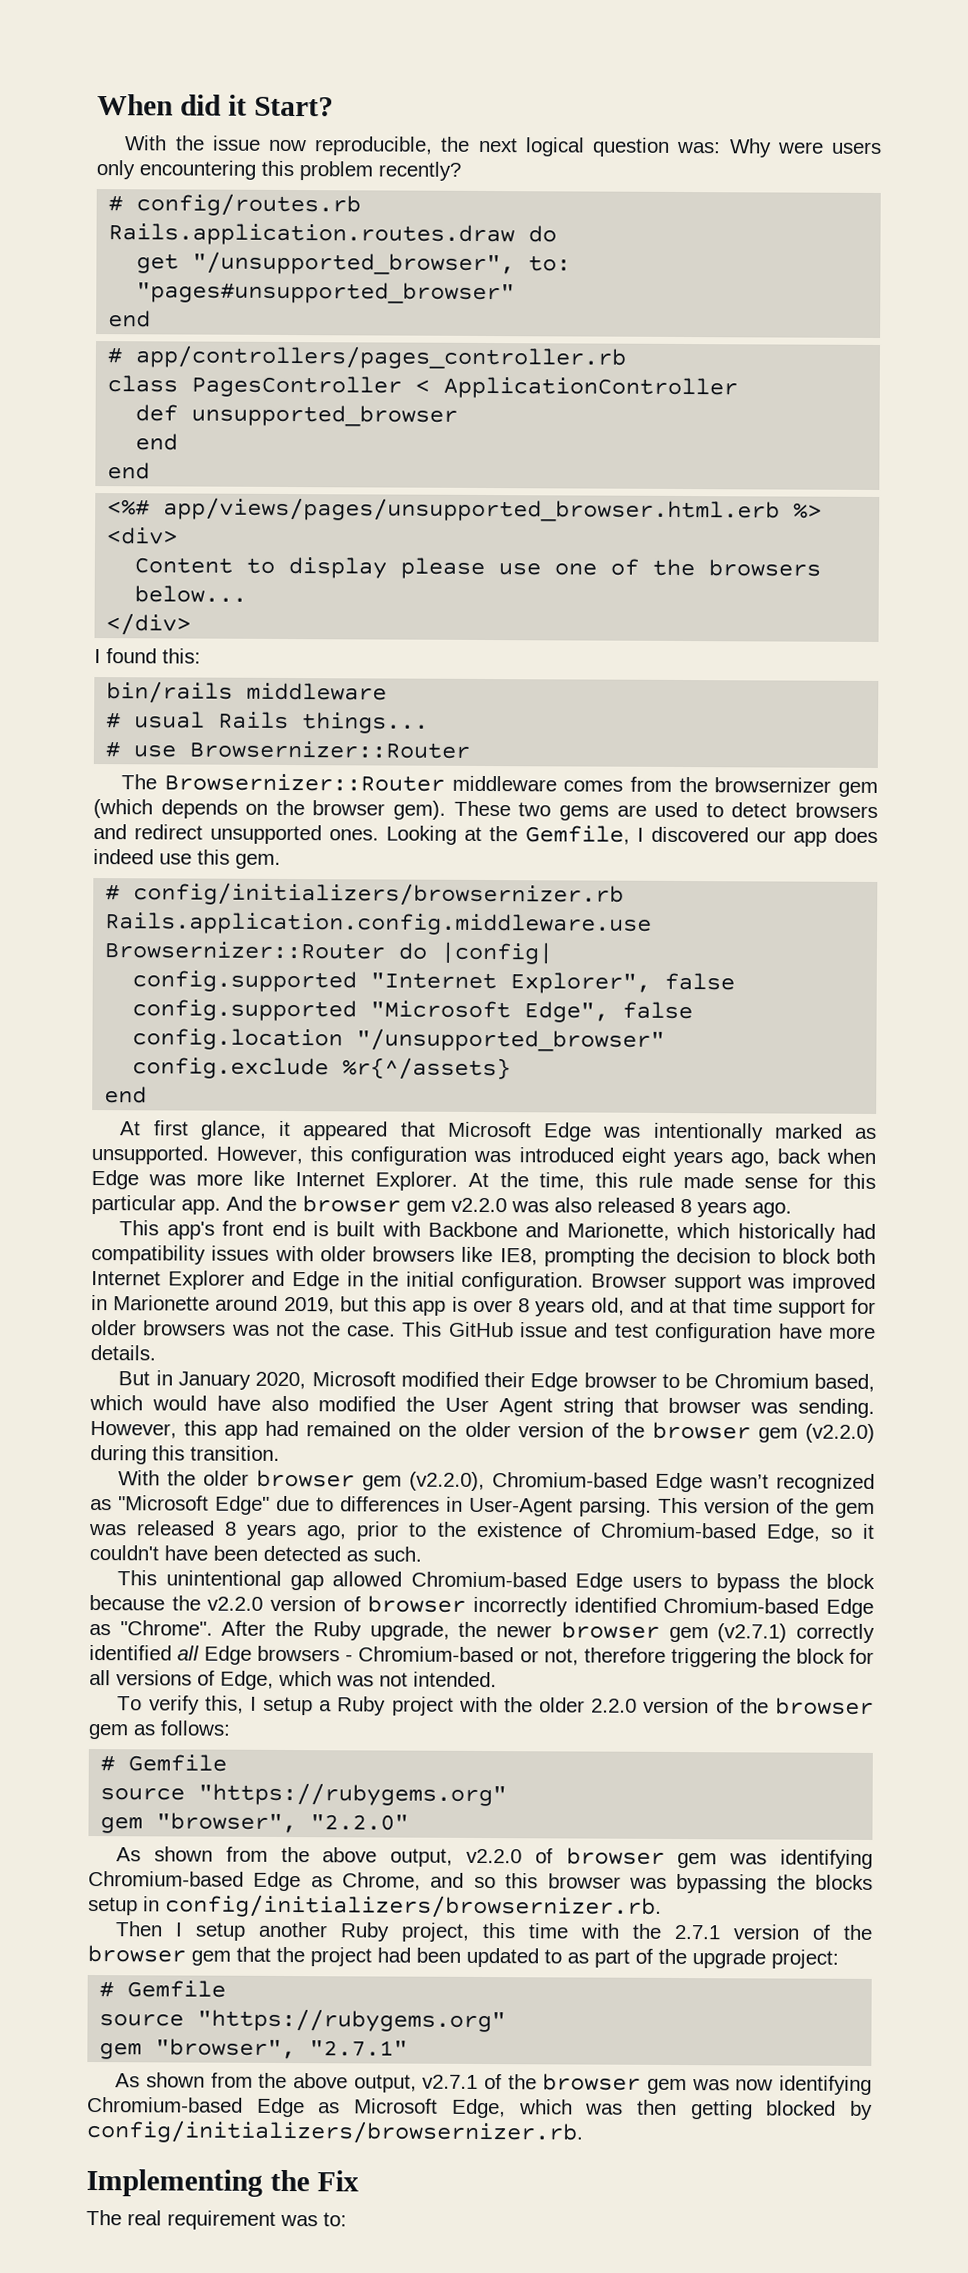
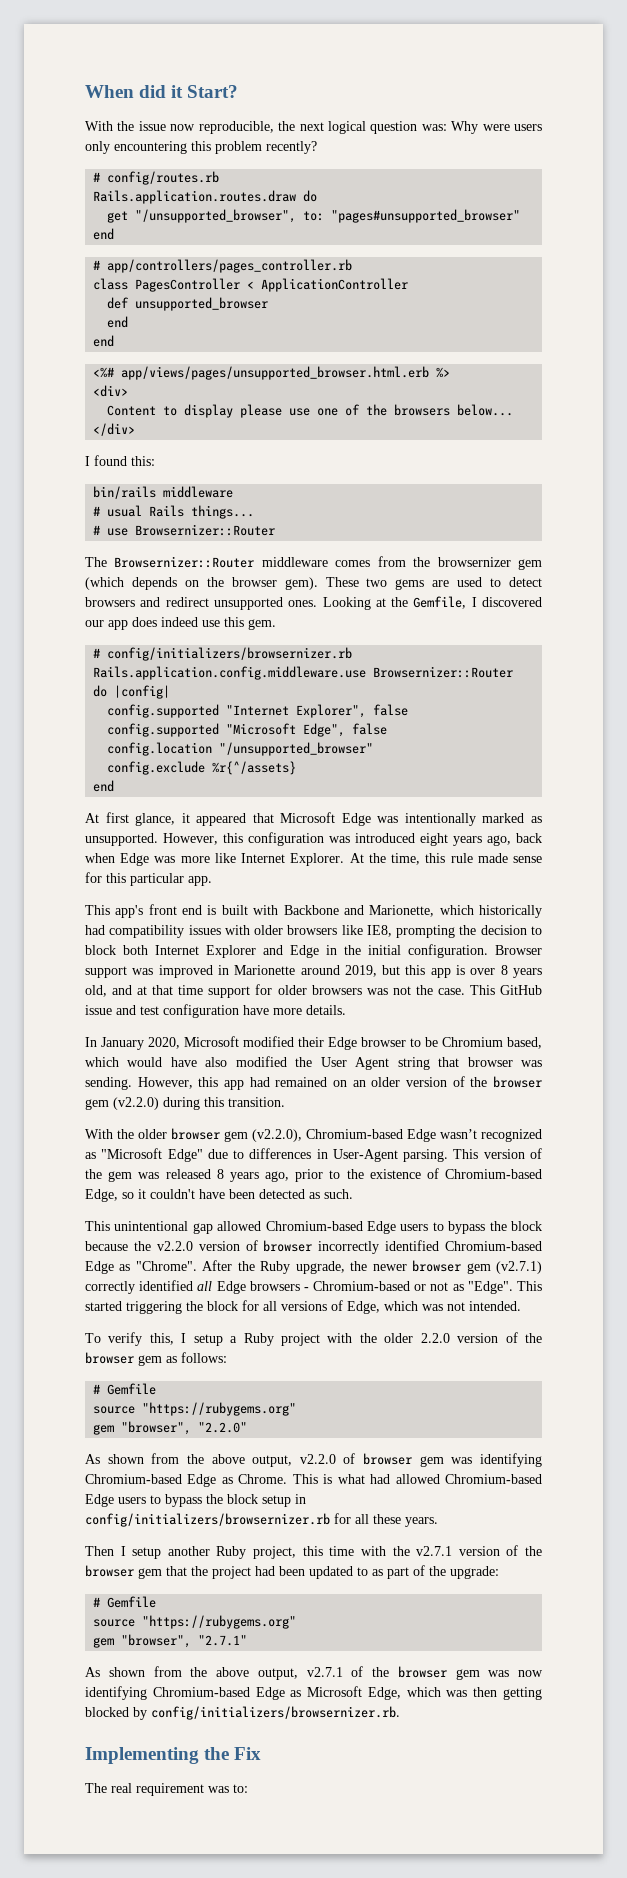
- And the browser gem v2.2.0 was also released 8 years ago.
- But in January 2020, Microsoft modified their Edge browser to be Chromium based, which would have also modified the User Agent string that browser was sending.
+ In January 2020, Microsoft modified their Edge browser to be Chromium based, which would have also modified the User Agent string that browser was sending.
- However, this app had remained on the older version of the browser gem (v2.2.0) during this transition.
+ However, this app had remained on an older version of the browser gem (v2.2.0) during this transition.
- After the Ruby upgrade, the newer browser gem (v2.7.1) correctly identified all Edge browsers - Chromium-based or not, therefore triggering the block for all versions of Edge, which was not intended.
+ After the Ruby upgrade, the newer browser gem (v2.7.1) correctly identified all Edge browsers - Chromium-based or not as "Edge". This started triggering the block for all versions of Edge, which was not intended.
- As shown from the above output, v2.2.0 of browser gem was identifying Chromium-based Edge as Chrome, and so this browser was bypassing the blocks setup in config/initializers/browsernizer.rb.
+ As shown from the above output, v2.2.0 of browser gem was identifying Chromium-based Edge as Chrome. This is what had allowed Chromium-based Edge users to bypass the block setup in config/initializers/browsernizer.rb for all these years.
- Then I setup another Ruby project, this time with the 2.7.1 version of the browser gem that the project had been updated to as part of the upgrade project:
+ Then I setup another Ruby project, this time with the v2.7.1 version of the browser gem that the project had been updated to as part of the upgrade:

